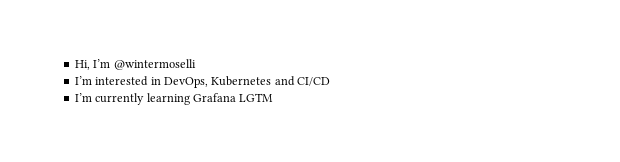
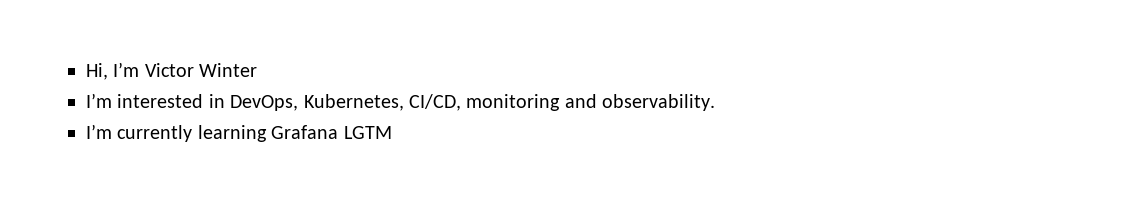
- Hi, I’m @wintermoselli
+ Hi, I’m Victor Winter
- I’m interested in DevOps, Kubernetes and CI/CD
+ I’m interested in DevOps, Kubernetes, CI/CD, monitoring and observability.

